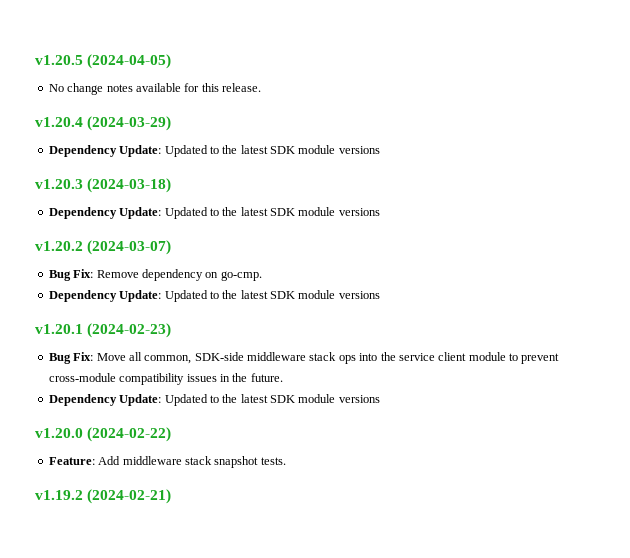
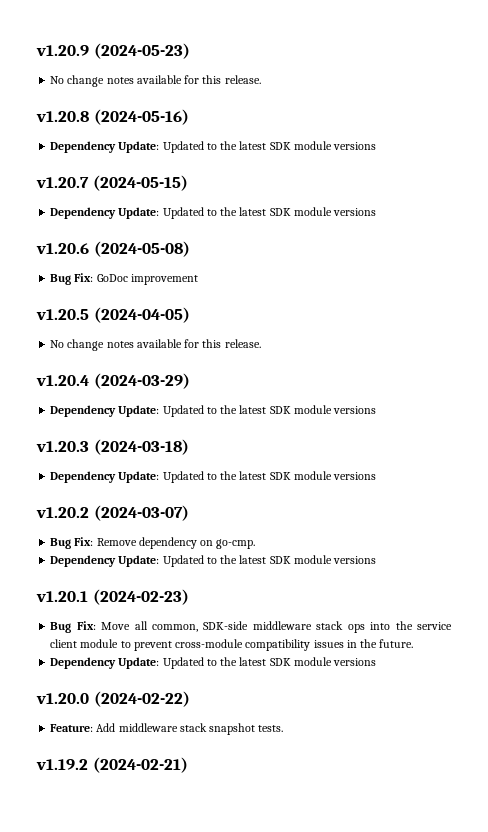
+ v1.20.9 (2024-05-23)
+ No change notes available for this release.
+ v1.20.8 (2024-05-16)
+ Dependency Update: Updated to the latest SDK module versions
+ v1.20.7 (2024-05-15)
+ Dependency Update: Updated to the latest SDK module versions
+ v1.20.6 (2024-05-08)
+ Bug Fix: GoDoc improvement

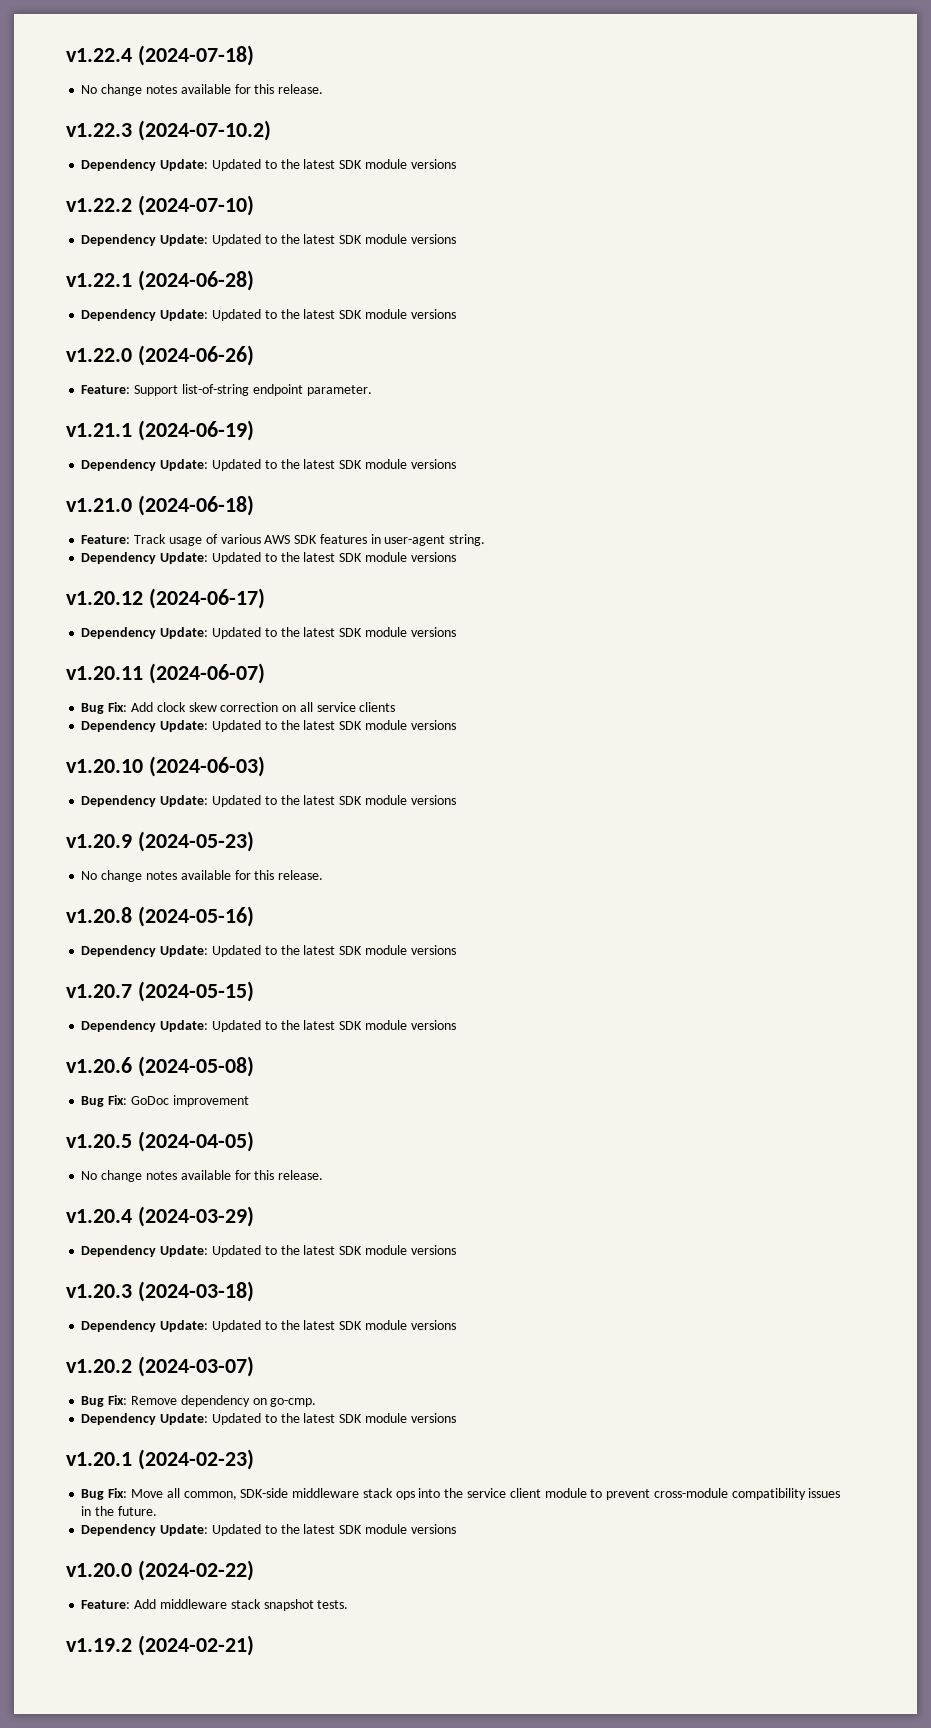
+ v1.22.4 (2024-07-18)
+ No change notes available for this release.
+ v1.22.3 (2024-07-10.2)
+ Dependency Update: Updated to the latest SDK module versions
+ v1.22.2 (2024-07-10)
+ Dependency Update: Updated to the latest SDK module versions
+ v1.22.1 (2024-06-28)
+ Dependency Update: Updated to the latest SDK module versions
+ v1.22.0 (2024-06-26)
+ Feature: Support list-of-string endpoint parameter.
+ v1.21.1 (2024-06-19)
+ Dependency Update: Updated to the latest SDK module versions
+ v1.21.0 (2024-06-18)
+ Feature: Track usage of various AWS SDK features in user-agent string.
+ Dependency Update: Updated to the latest SDK module versions
+ v1.20.12 (2024-06-17)
+ Dependency Update: Updated to the latest SDK module versions
+ v1.20.11 (2024-06-07)
+ Bug Fix: Add clock skew correction on all service clients
+ Dependency Update: Updated to the latest SDK module versions
+ v1.20.10 (2024-06-03)
+ Dependency Update: Updated to the latest SDK module versions

